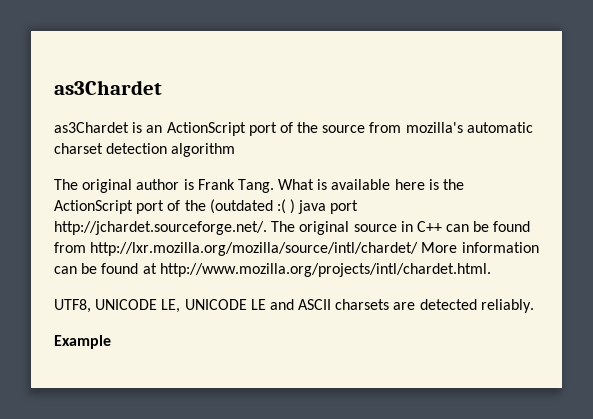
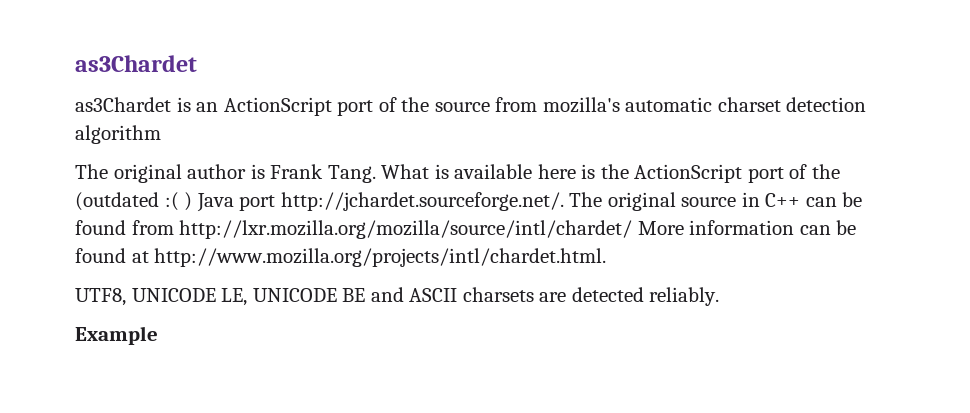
- What is available here is the ActionScript port of the (outdated :( ) java port http://jchardet.sourceforge.net/. The original source in C++ can be found from http://lxr.mozilla.org/mozilla/source/intl/chardet/ More information can be found at http://www.mozilla.org/projects/intl/chardet.html.
+ What is available here is the ActionScript port of the (outdated :( ) Java port http://jchardet.sourceforge.net/. The original source in C++ can be found from http://lxr.mozilla.org/mozilla/source/intl/chardet/ More information can be found at http://www.mozilla.org/projects/intl/chardet.html.
- UTF8, UNICODE LE, UNICODE LE and ASCII charsets are detected reliably.
+ UTF8, UNICODE LE, UNICODE BE and ASCII charsets are detected reliably.

